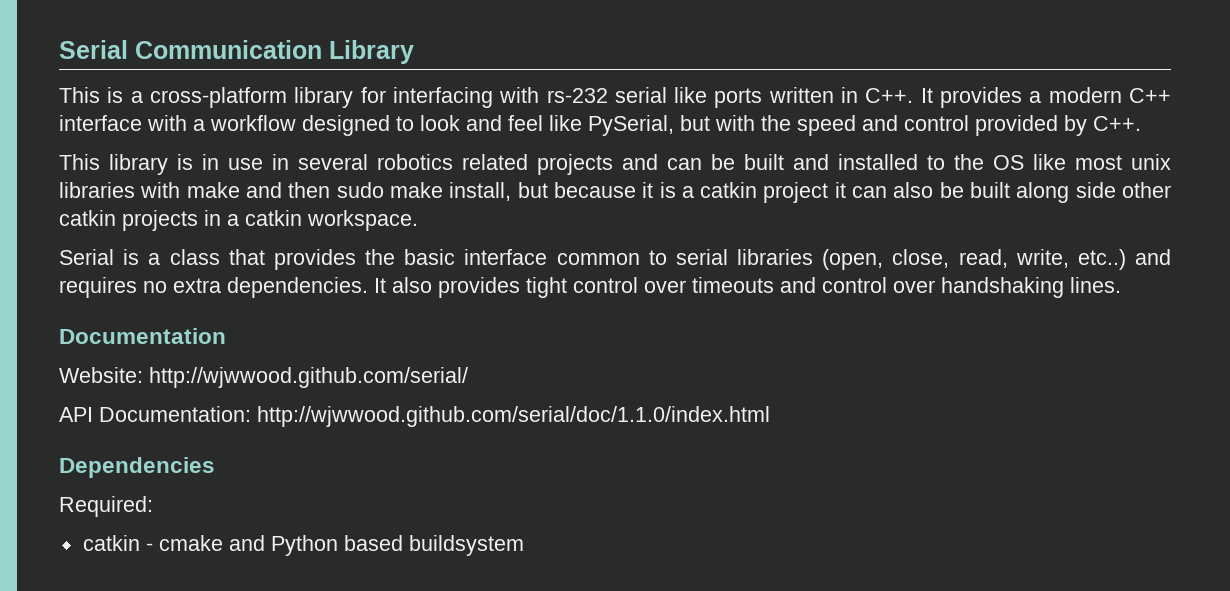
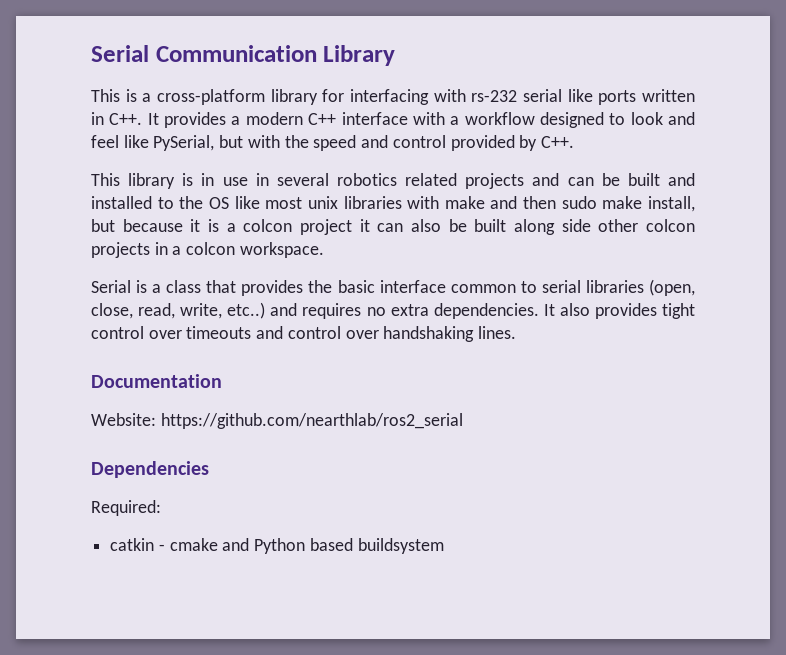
- This library is in use in several robotics related projects and can be built and installed to the OS like most unix libraries with make and then sudo make install, but because it is a catkin project it can also be built along side other catkin projects in a catkin workspace.
+ This library is in use in several robotics related projects and can be built and installed to the OS like most unix libraries with make and then sudo make install, but because it is a colcon project it can also be built along side other colcon projects in a colcon workspace.
- Website: http://wjwwood.github.com/serial/
- API Documentation: http://wjwwood.github.com/serial/doc/1.1.0/index.html
+ Website: https://github.com/nearthlab/ros2_serial

